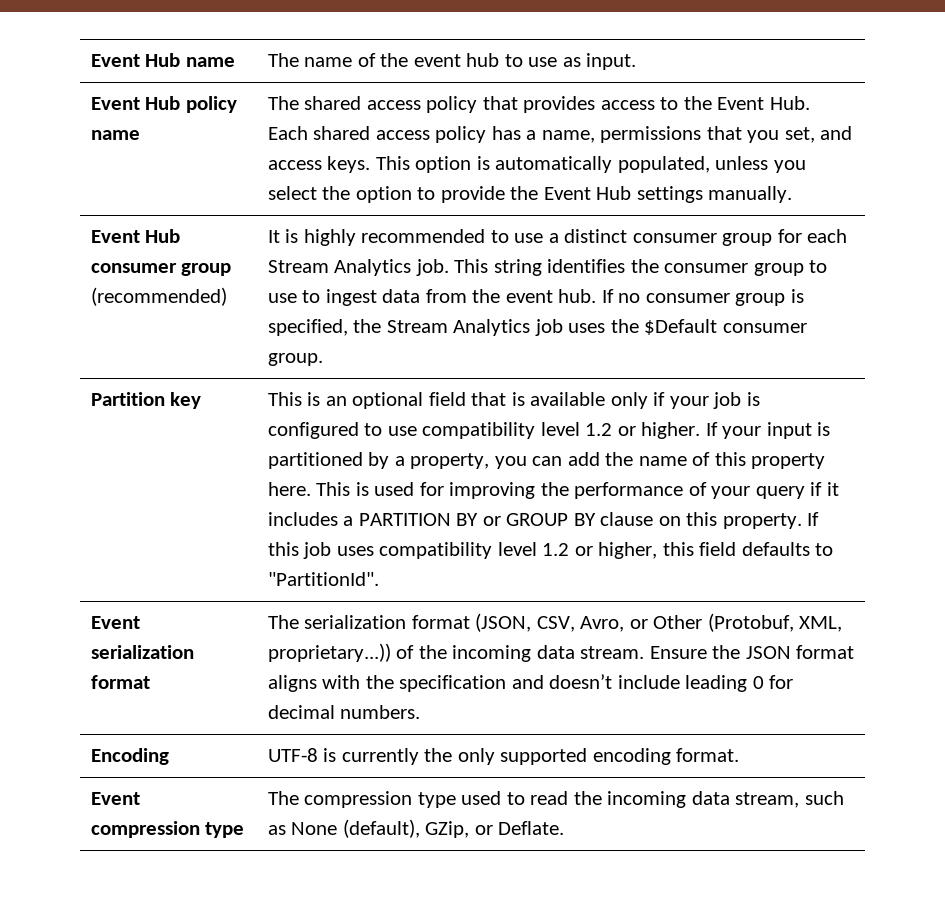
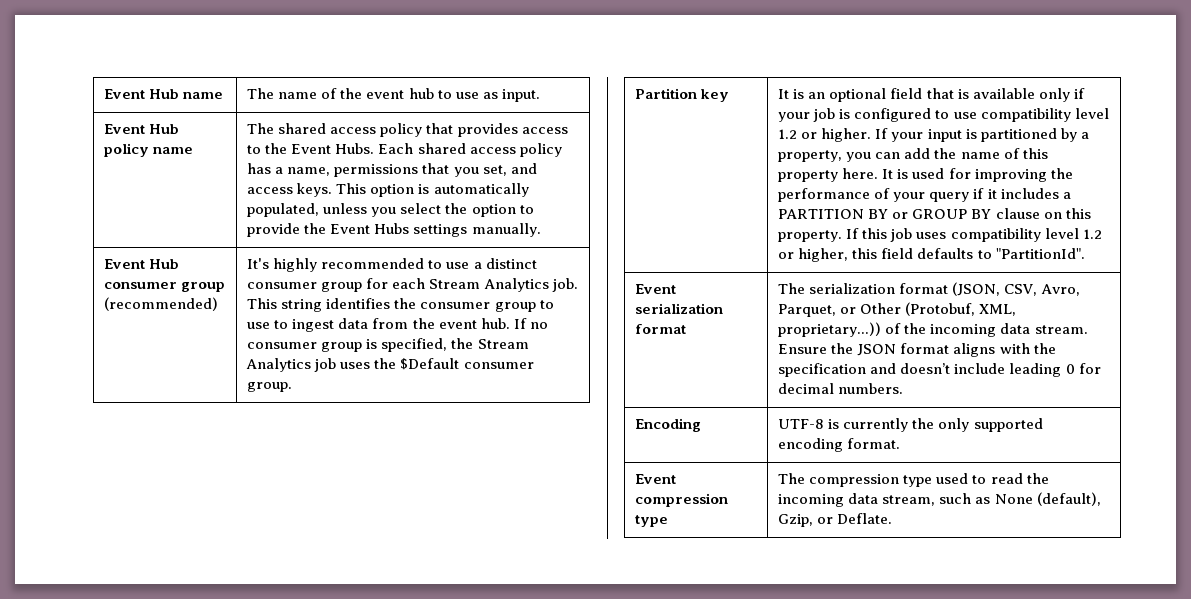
- The shared access policy that provides access to the Event Hub. Each shared access policy has a name, permissions that you set, and access keys.
+ The shared access policy that provides access to the Event Hubs. Each shared access policy has a name, permissions that you set, and access keys.
- This option is automatically populated, unless you select the option to provide the Event Hub settings manually.
+ This option is automatically populated, unless you select the option to provide the Event Hubs settings manually.
- It is highly recommended to use a distinct consumer group for each Stream Analytics job.
+ It's highly recommended to use a distinct consumer group for each Stream Analytics job.
- This is an optional field that is available only if your job is configured to use compatibility level 1.2 or higher.
+ It is an optional field that is available only if your job is configured to use compatibility level 1.2 or higher.
- This is used for improving the performance of your query if it includes a PARTITION BY or GROUP BY clause on this property.
+ It is used for improving the performance of your query if it includes a PARTITION BY or GROUP BY clause on this property.
- Event serialization format | The serialization format (JSON, CSV, Avro, or Other (Protobuf, XML, proprietary...)) of the incoming data stream. Ensure the JSON format aligns with the specification and doesn’t include leading 0 for decimal numbers.
+ Event serialization format | The serialization format (JSON, CSV, Avro, Parquet, or Other (Protobuf, XML, proprietary...)) of the incoming data stream. Ensure the JSON format aligns with the specification and doesn’t include leading 0 for decimal numbers.
- Event compression type | The compression type used to read the incoming data stream, such as None (default), GZip, or Deflate.
+ Event compression type | The compression type used to read the incoming data stream, such as None (default), Gzip, or Deflate.

